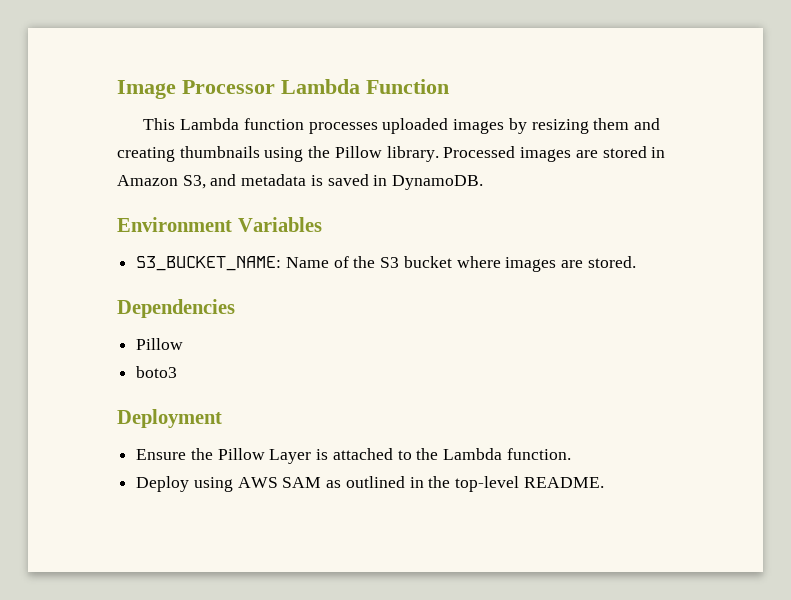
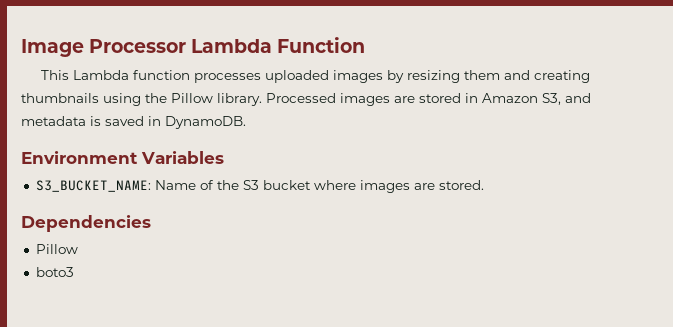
- Deployment
- Ensure the Pillow Layer is attached to the Lambda function.
- Deploy using AWS SAM as outlined in the top-level README.

